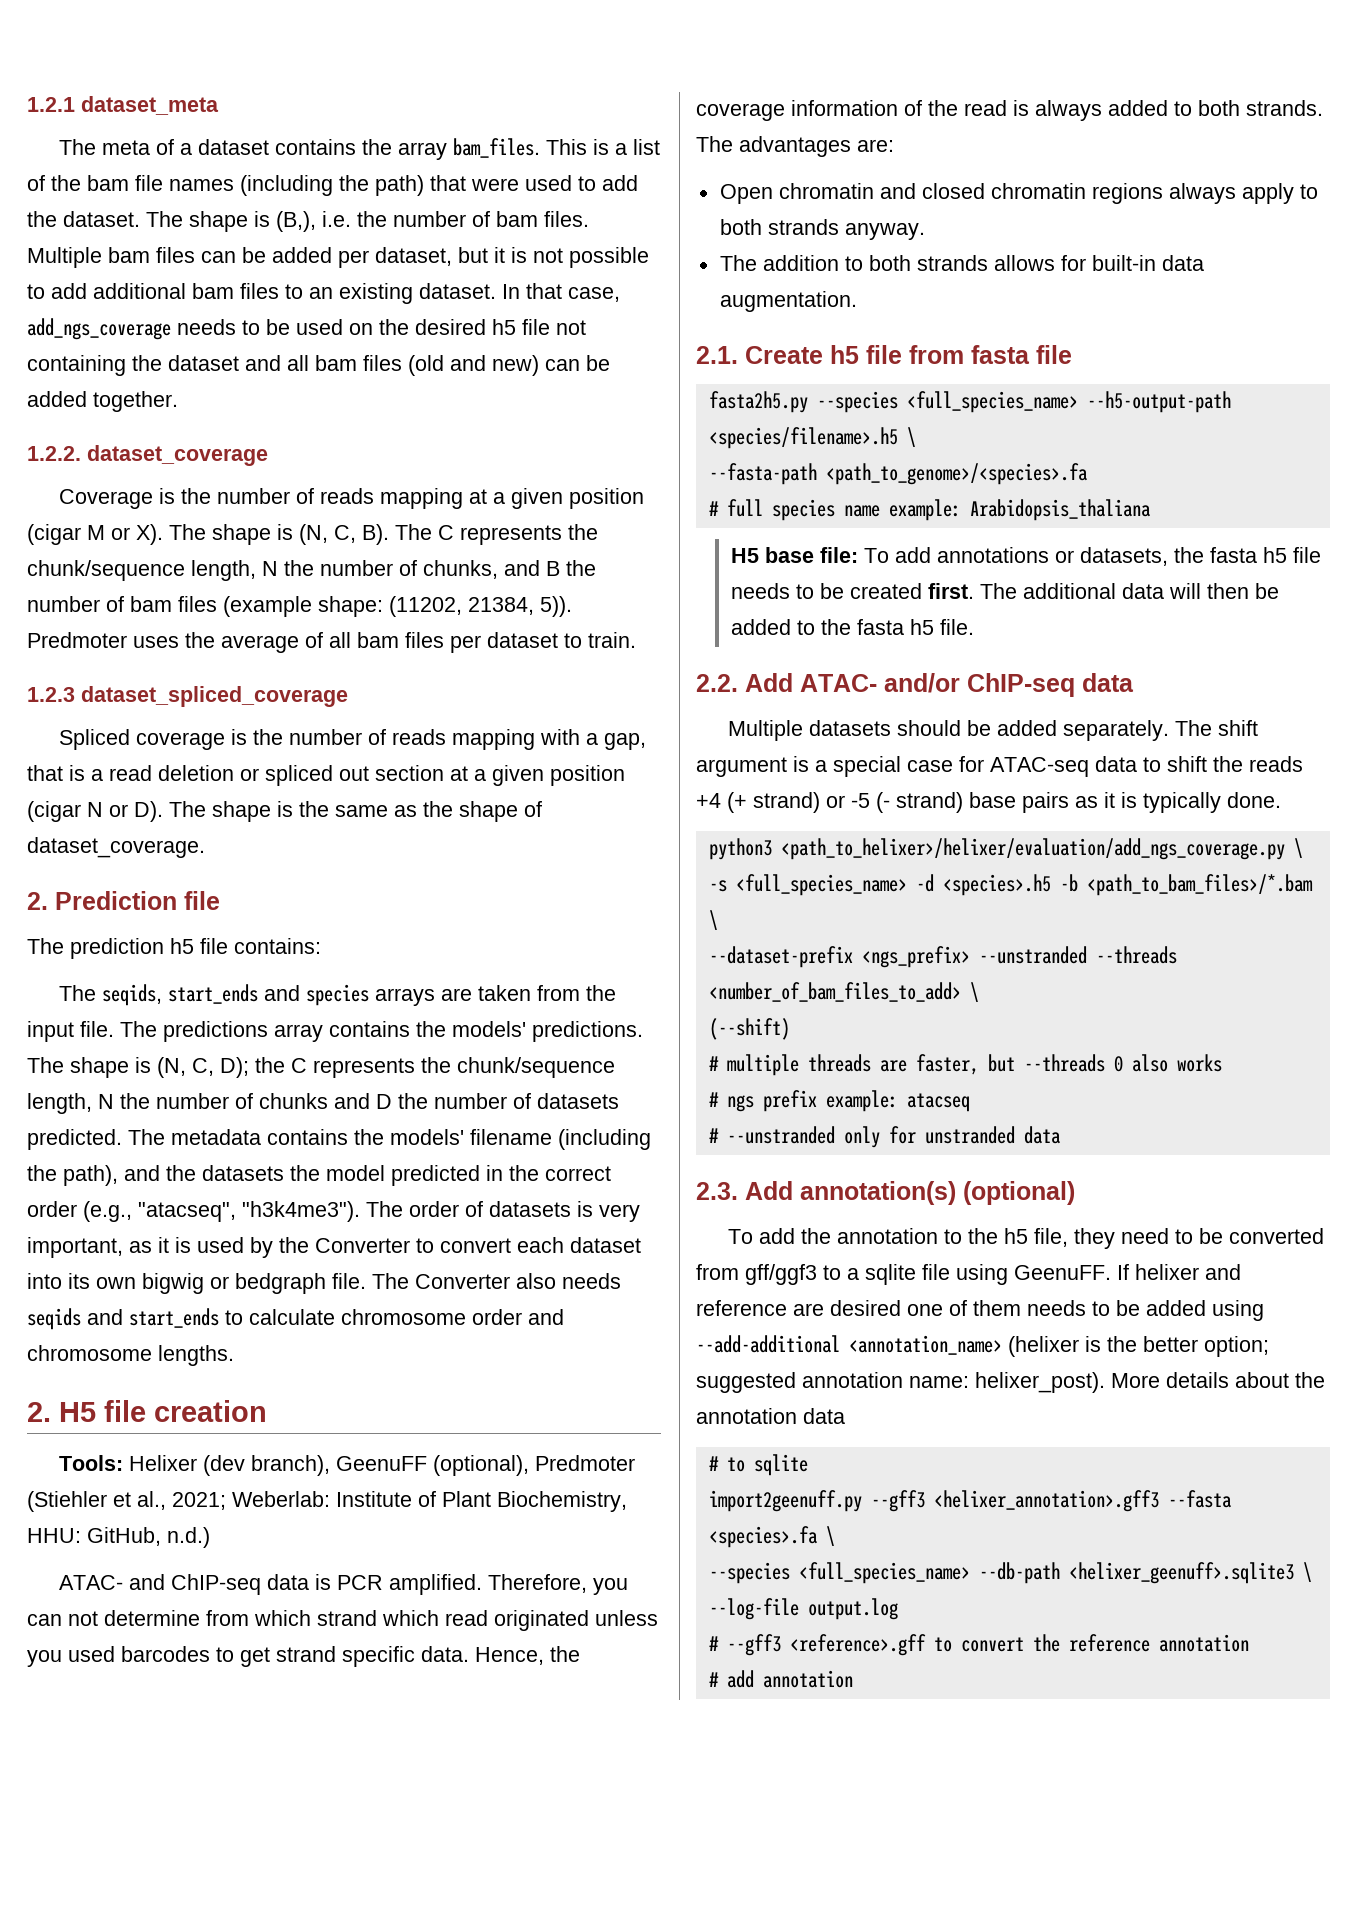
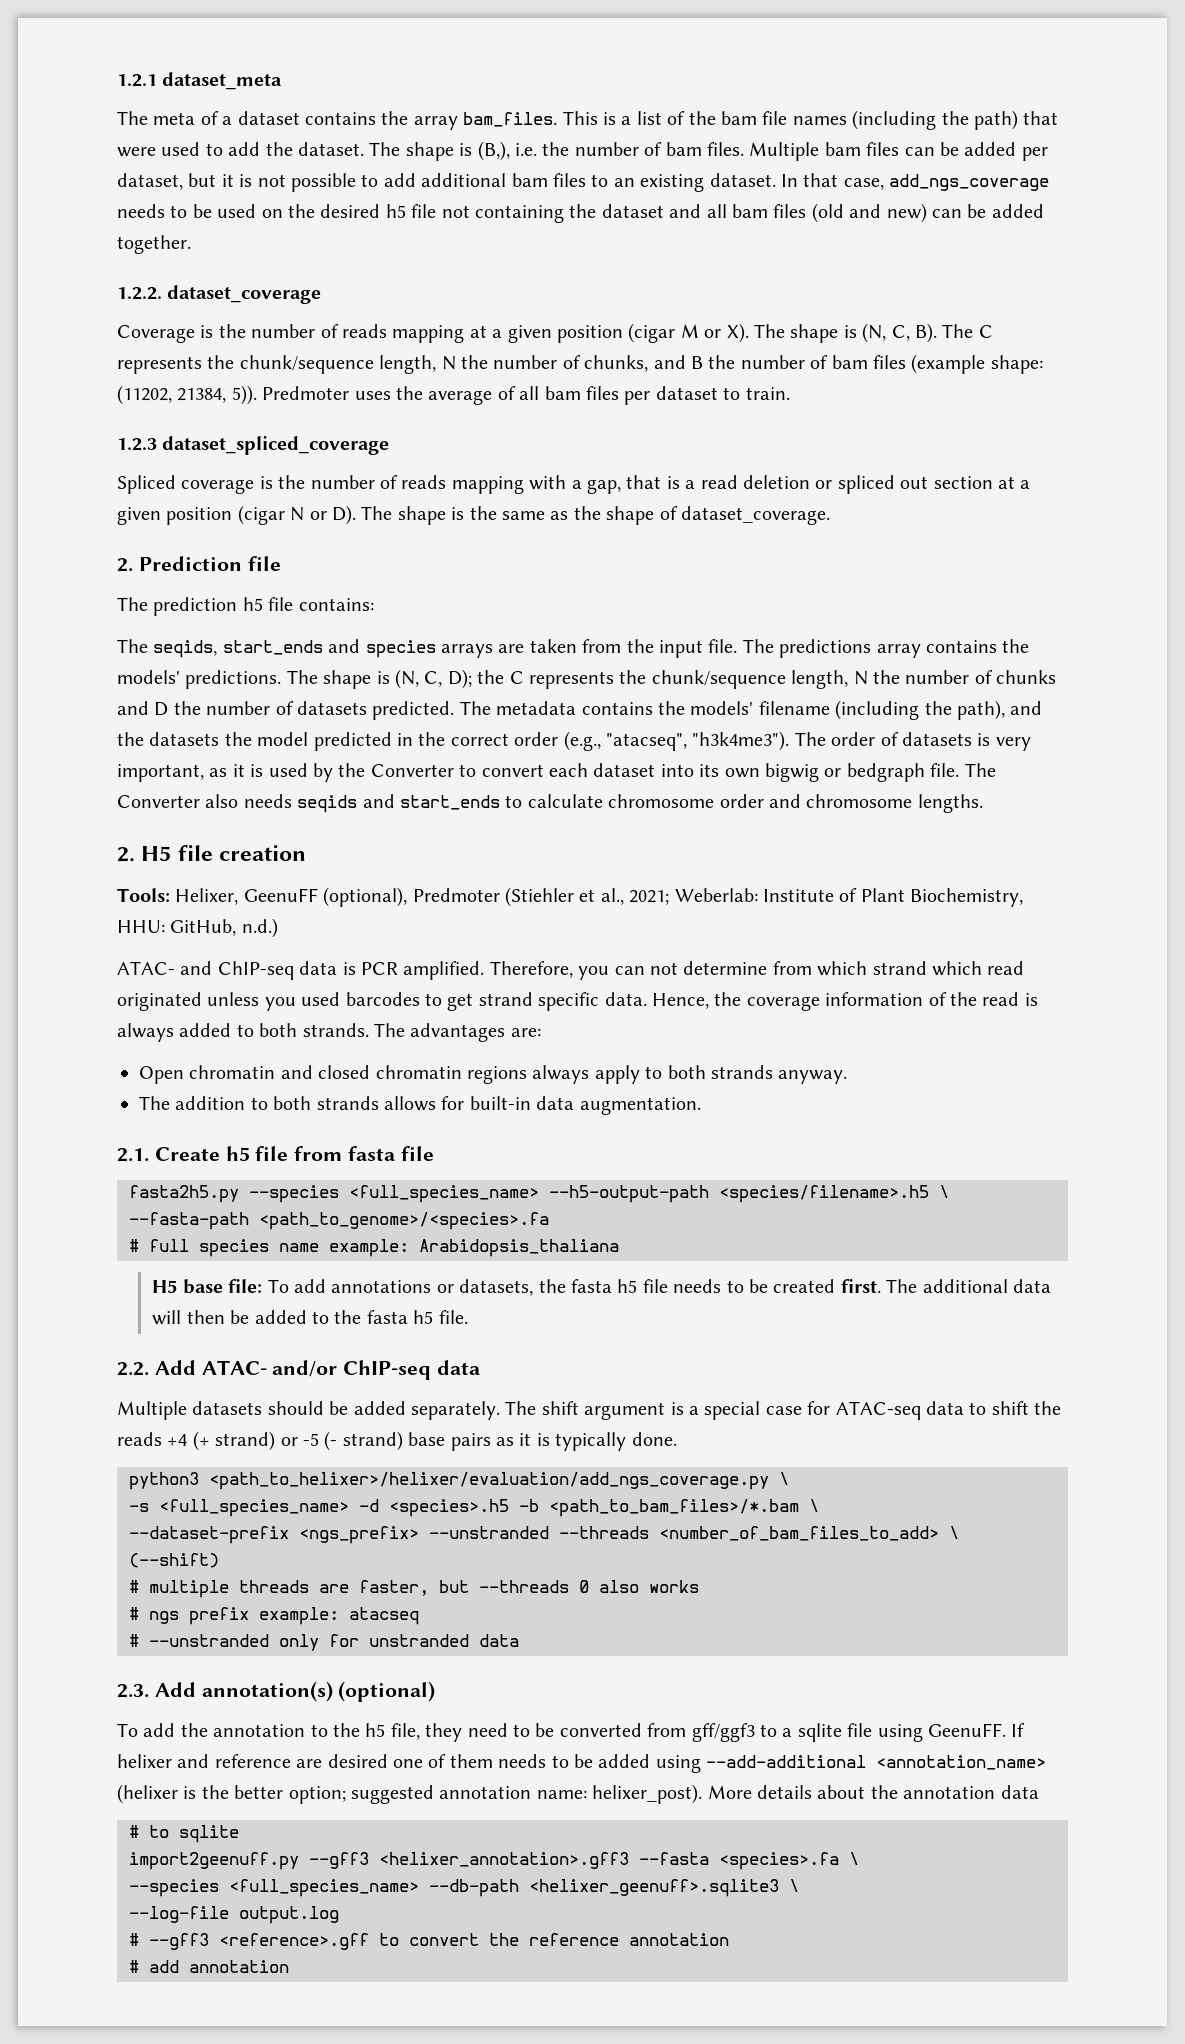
- Tools: Helixer (dev branch), GeenuFF (optional), Predmoter (Stiehler et al., 2021; Weberlab: Institute of Plant Biochemistry, HHU: GitHub, n.d.)
+ Tools: Helixer, GeenuFF (optional), Predmoter (Stiehler et al., 2021; Weberlab: Institute of Plant Biochemistry, HHU: GitHub, n.d.)

